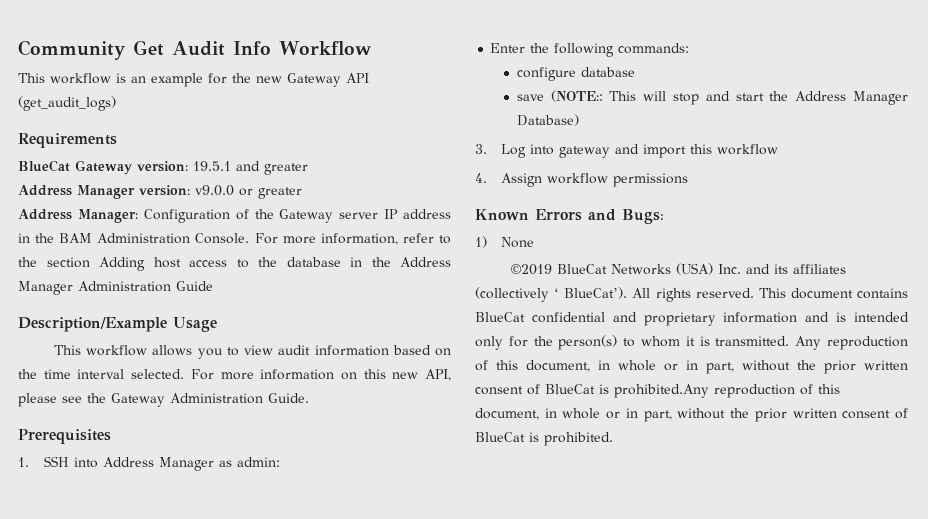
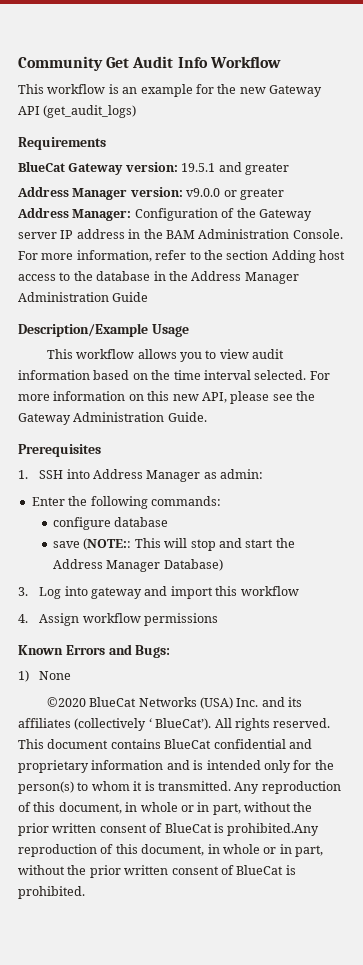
- ©2019 BlueCat Networks (USA) Inc. and its affiliates (collectively ‘ BlueCat’).
+ ©2020 BlueCat Networks (USA) Inc. and its affiliates (collectively ‘ BlueCat’).

